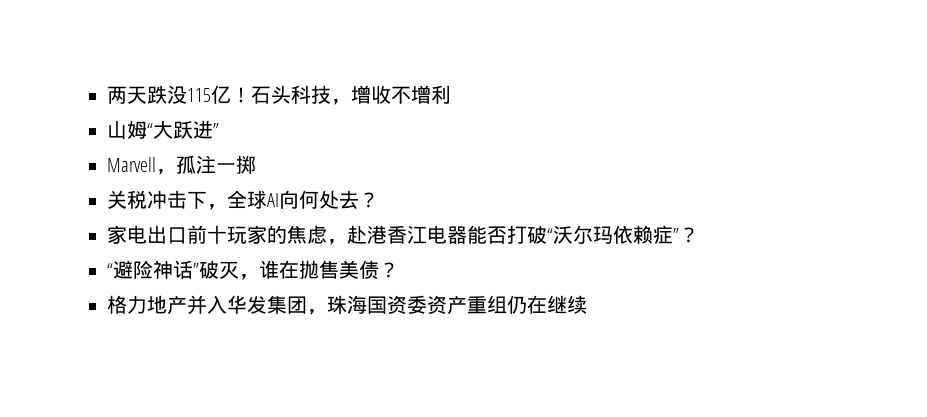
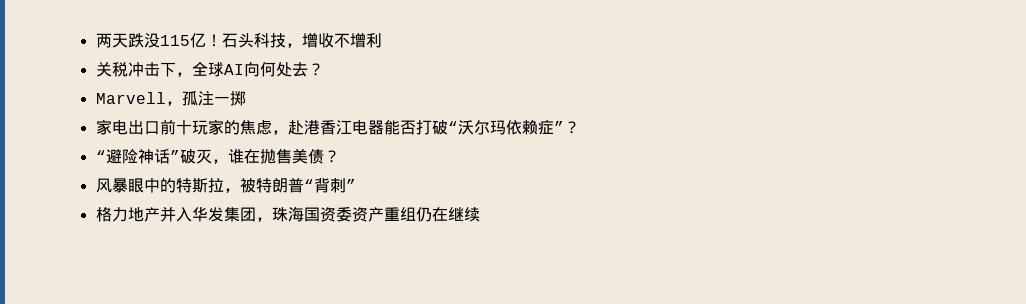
- 山姆“大跃进”
- Marvell，孤注一掷
+ Marvell，孤注一掷
+ 风暴眼中的特斯拉，被特朗普“背刺”

